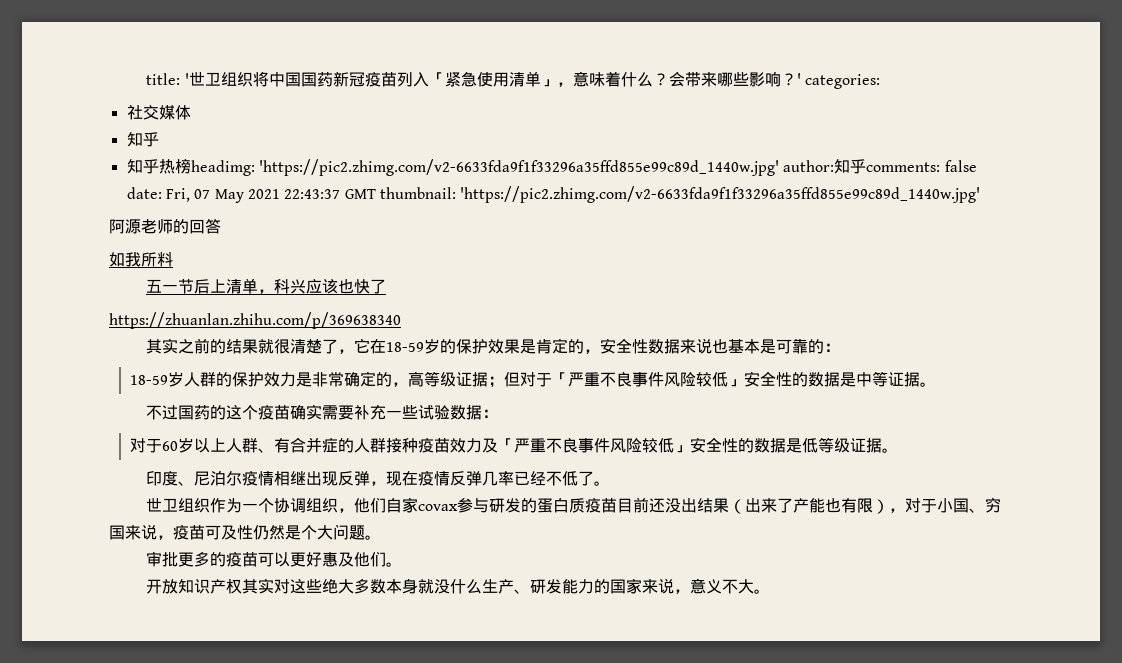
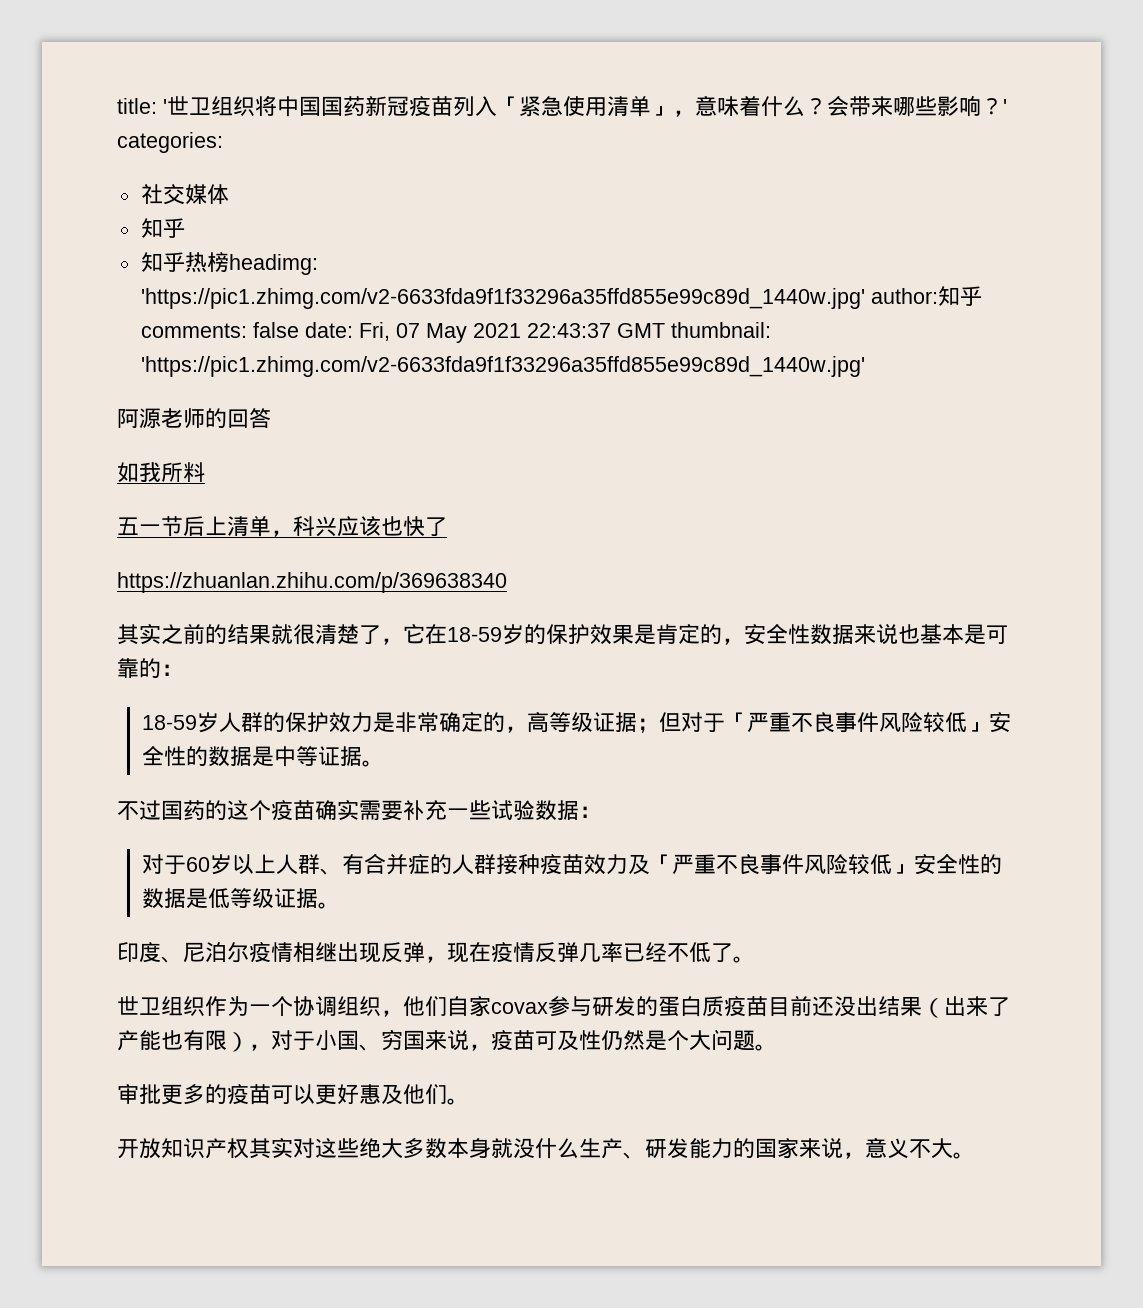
- 知乎热榜headimg: 'https://pic2.zhimg.com/v2-6633fda9f1f33296a35ffd855e99c89d_1440w.jpg' author:知乎comments: false date: Fri, 07 May 2021 22:43:37 GMT thumbnail: 'https://pic2.zhimg.com/v2-6633fda9f1f33296a35ffd855e99c89d_1440w.jpg'
+ 知乎热榜headimg: 'https://pic1.zhimg.com/v2-6633fda9f1f33296a35ffd855e99c89d_1440w.jpg' author:知乎comments: false date: Fri, 07 May 2021 22:43:37 GMT thumbnail: 'https://pic1.zhimg.com/v2-6633fda9f1f33296a35ffd855e99c89d_1440w.jpg'

